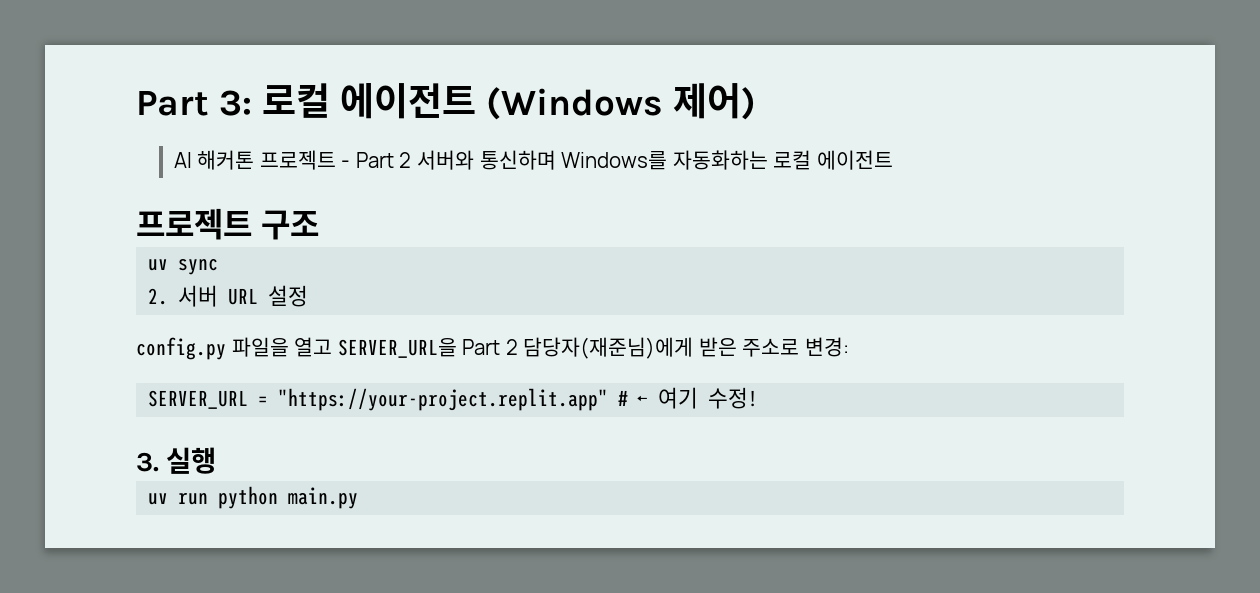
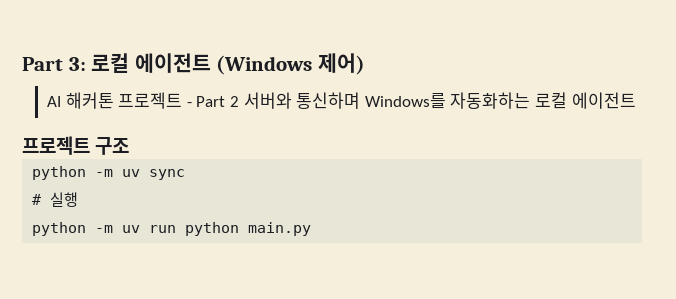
- uv sync
+ python -m uv sync
- 2. 서버 URL 설정
- config.py 파일을 열고 SERVER_URL을 Part 2 담당자(재준님)에게 받은 주소로 변경:
- SERVER_URL = "https://your-project.replit.app" # ← 여기 수정!
- 3. 실행
+ # 실행
- uv run python main.py
+ python -m uv run python main.py

